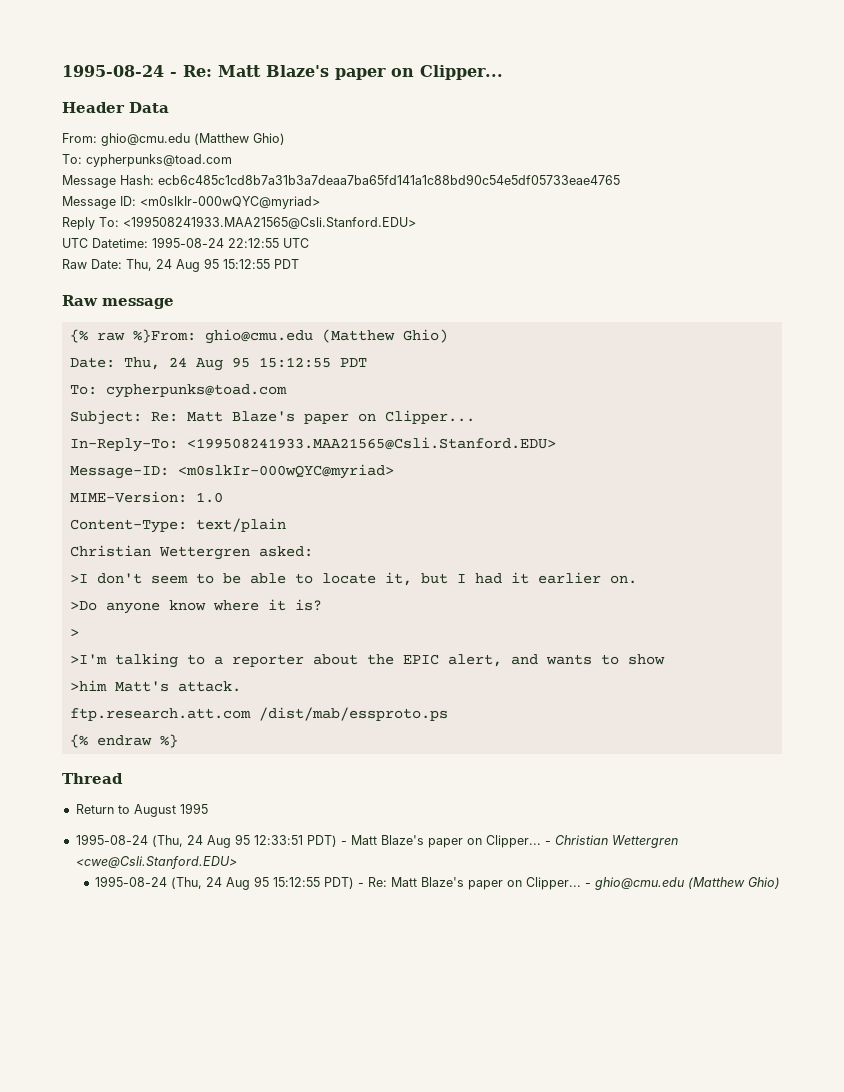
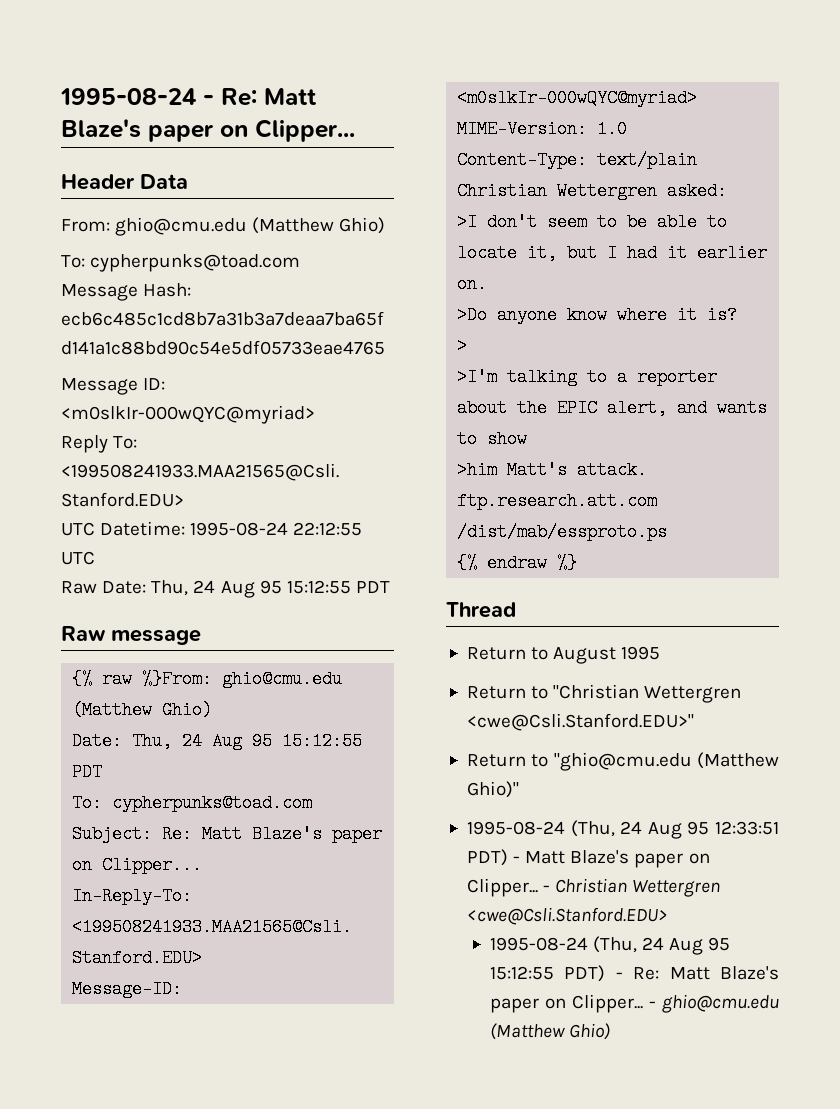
+ Return to "Christian Wettergren <cwe@Csli.Stanford.EDU>"
+ Return to "ghio@cmu.edu (Matthew Ghio)"

